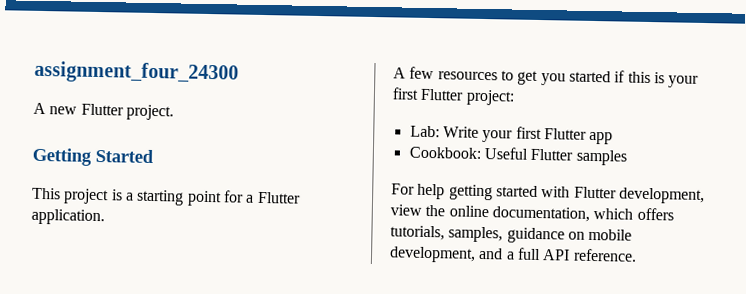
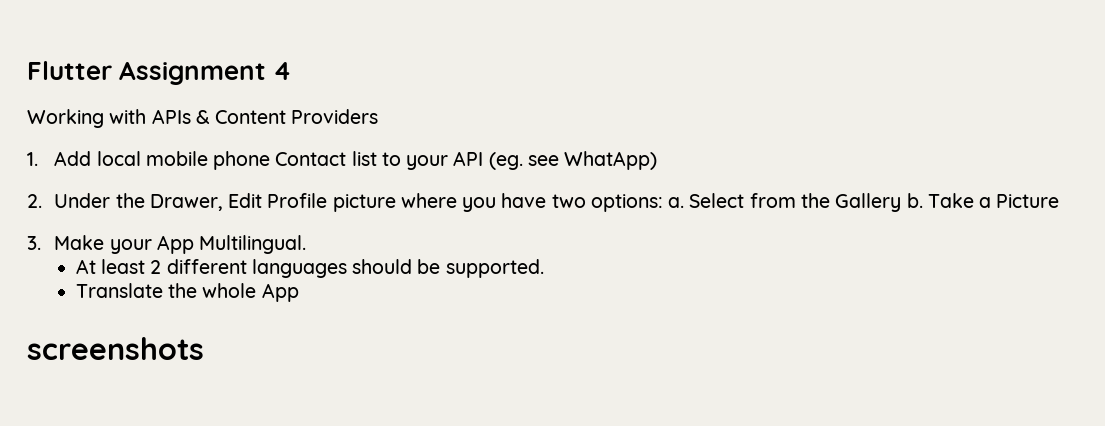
- assignment_four_24300
- A new Flutter project.
- Getting Started
- This project is a starting point for a Flutter application.
- A few resources to get you started if this is your first Flutter project:
- Lab: Write your first Flutter app
- Cookbook: Useful Flutter samples
- For help getting started with Flutter development, view the online documentation, which offers tutorials, samples, guidance on mobile development, and a full API reference.
+ Flutter Assignment 4
+ Working with APIs & Content Providers
+ 1. Add local mobile phone Contact list to your API (eg. see WhatApp)
+ 2. Under the Drawer, Edit Profile picture where you have two options: a. Select from the Gallery b. Take a Picture
+ 3. Make your App Multilingual.
+ At least 2 different languages should be supported.
+ Translate the whole App
+ screenshots

